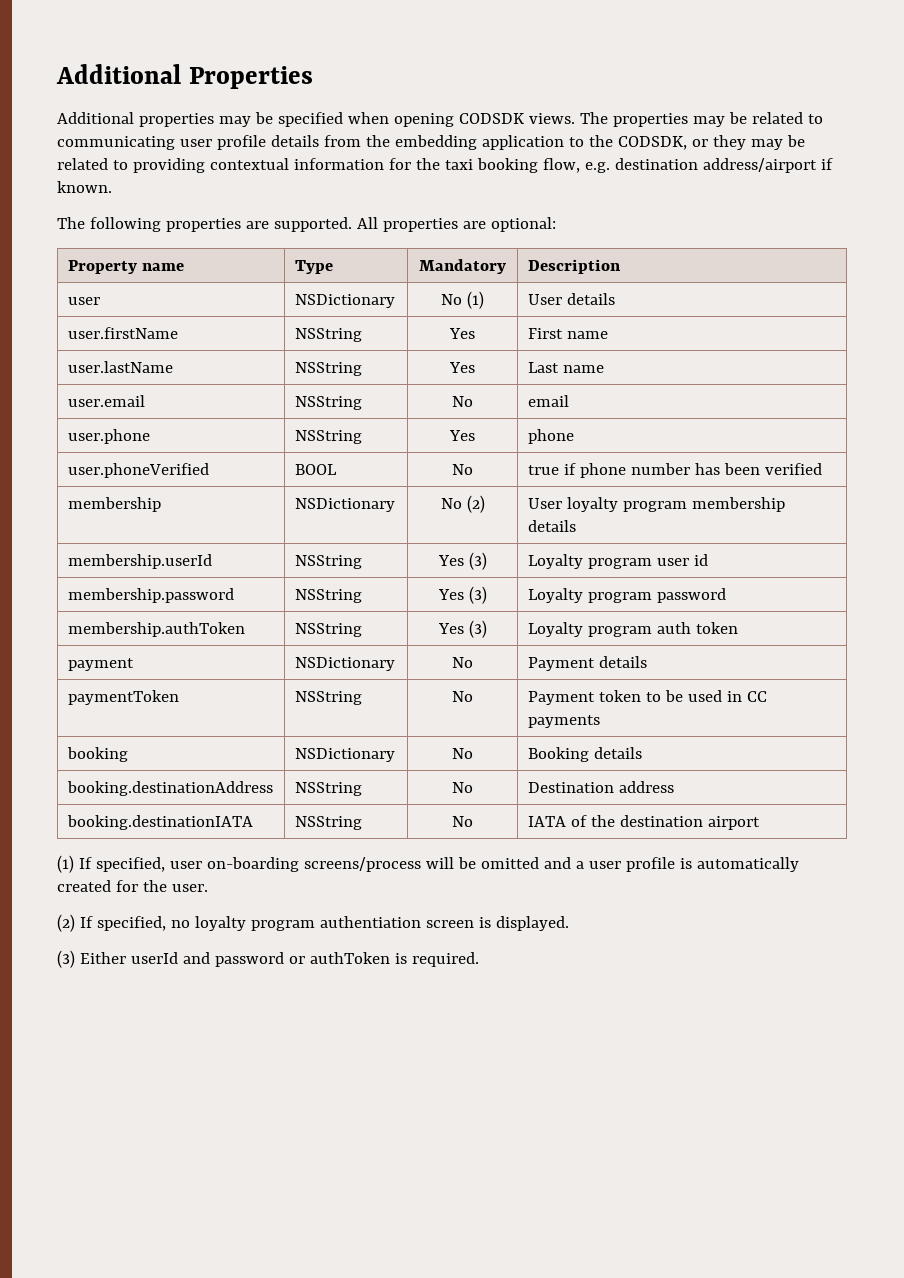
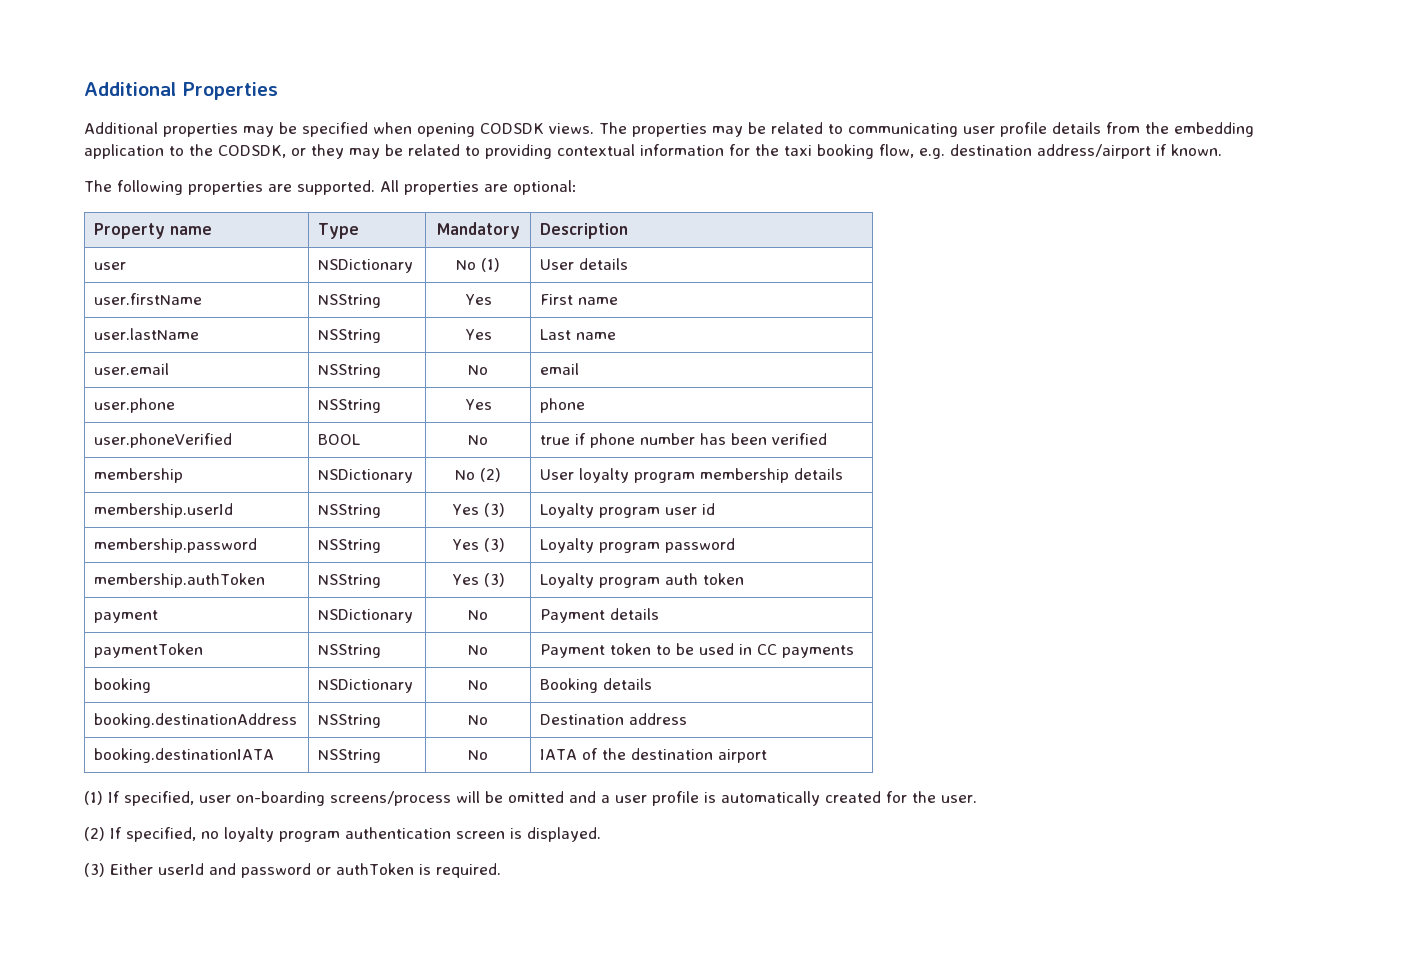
- (2) If specified, no loyalty program authentiation screen is displayed.
+ (2) If specified, no loyalty program authentication screen is displayed.

